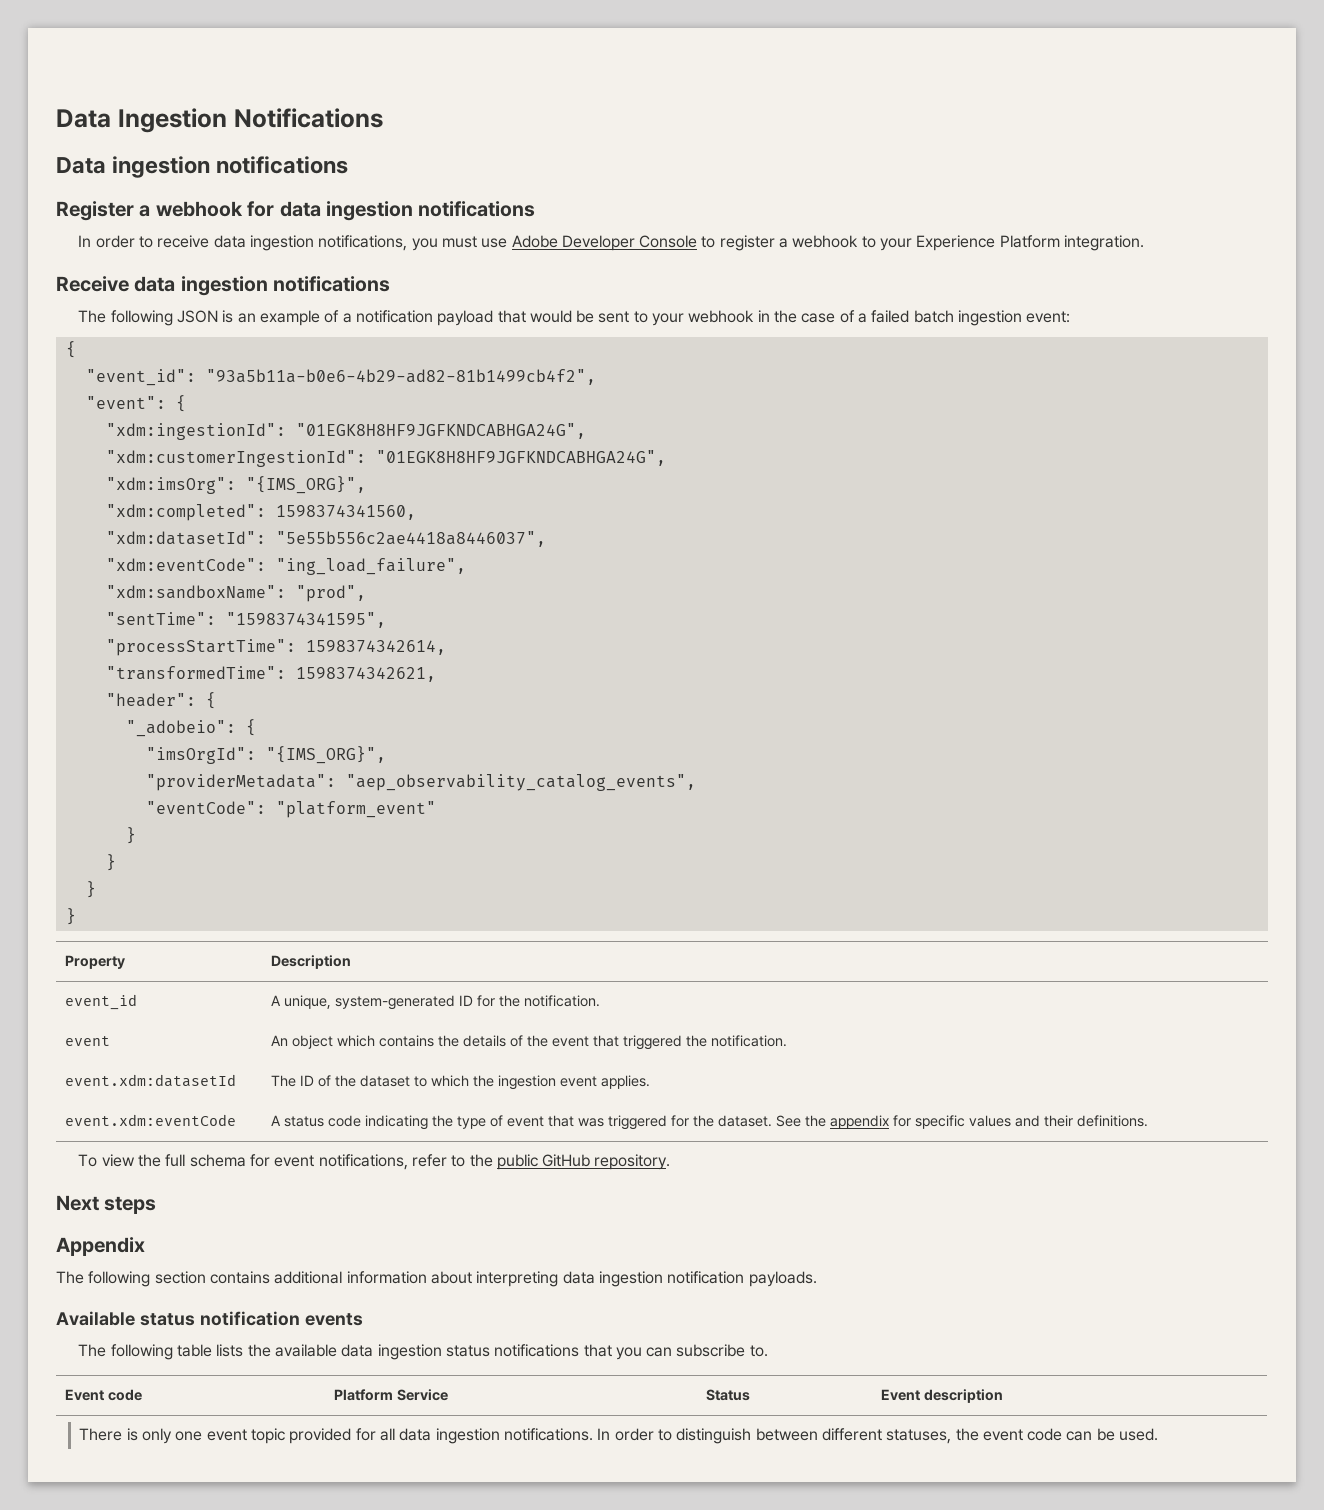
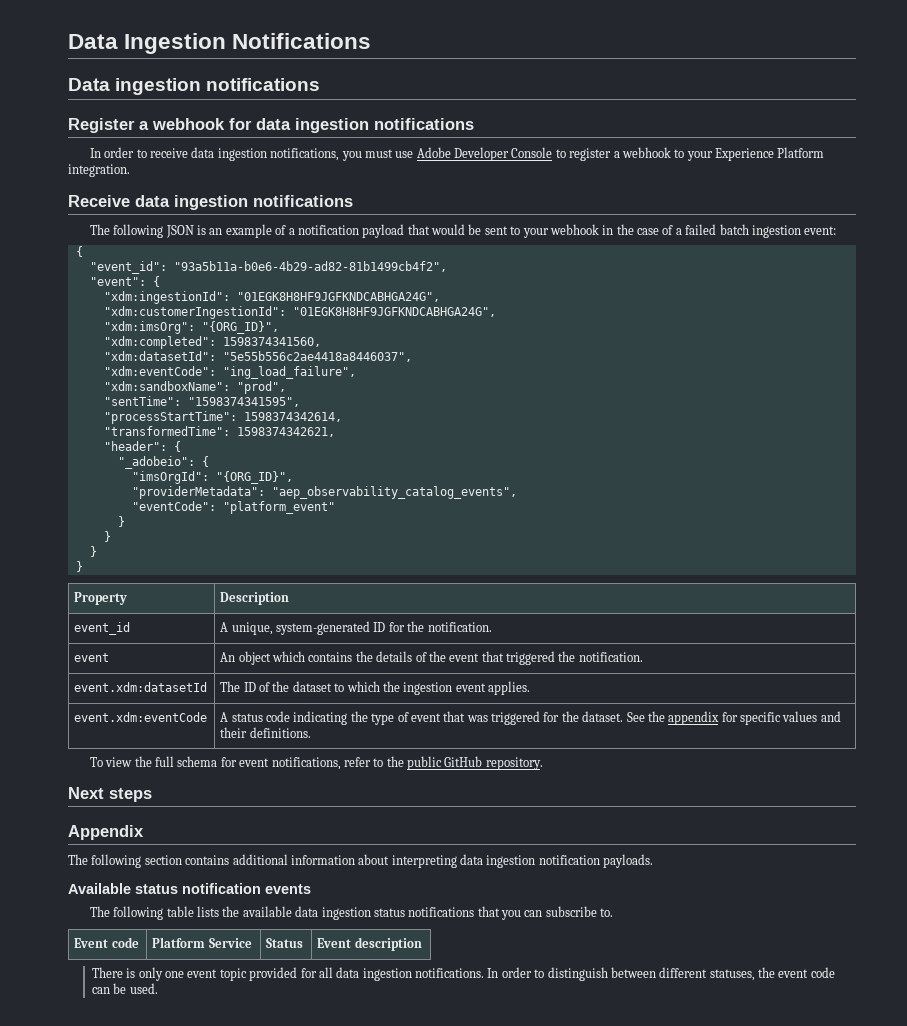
- "xdm:imsOrg": "{IMS_ORG}",
+ "xdm:imsOrg": "{ORG_ID}",
- "imsOrgId": "{IMS_ORG}",
+ "imsOrgId": "{ORG_ID}",

